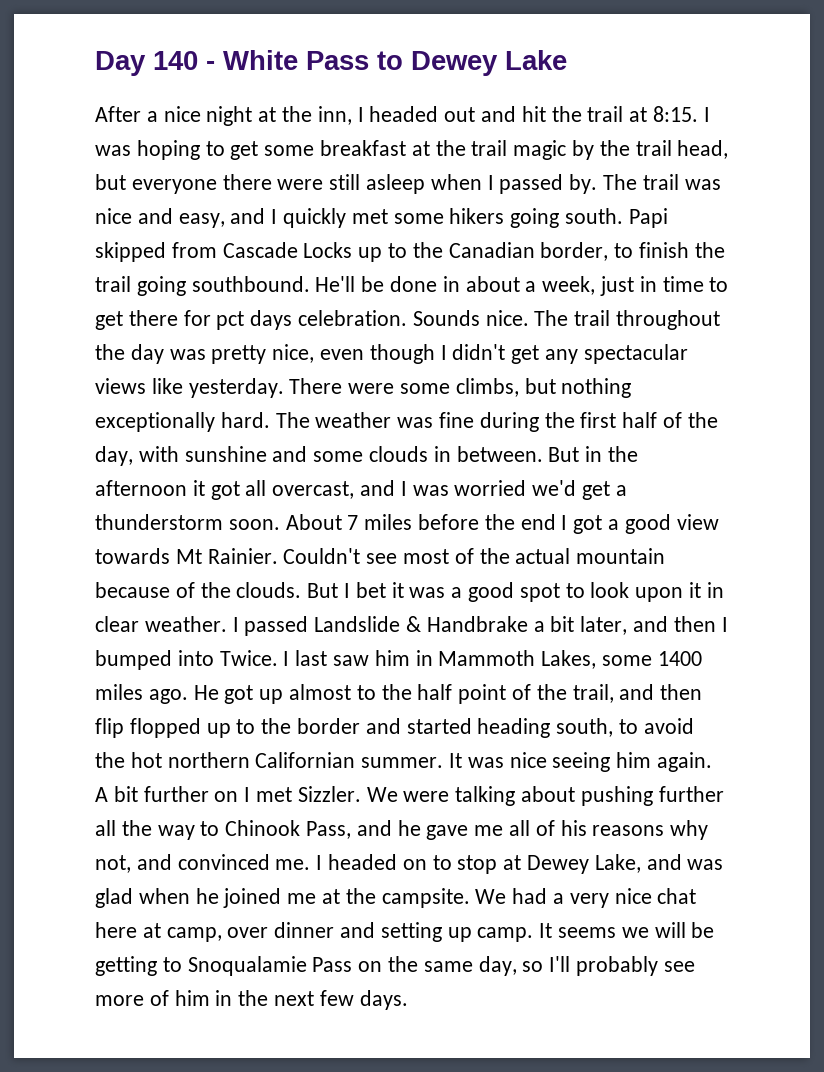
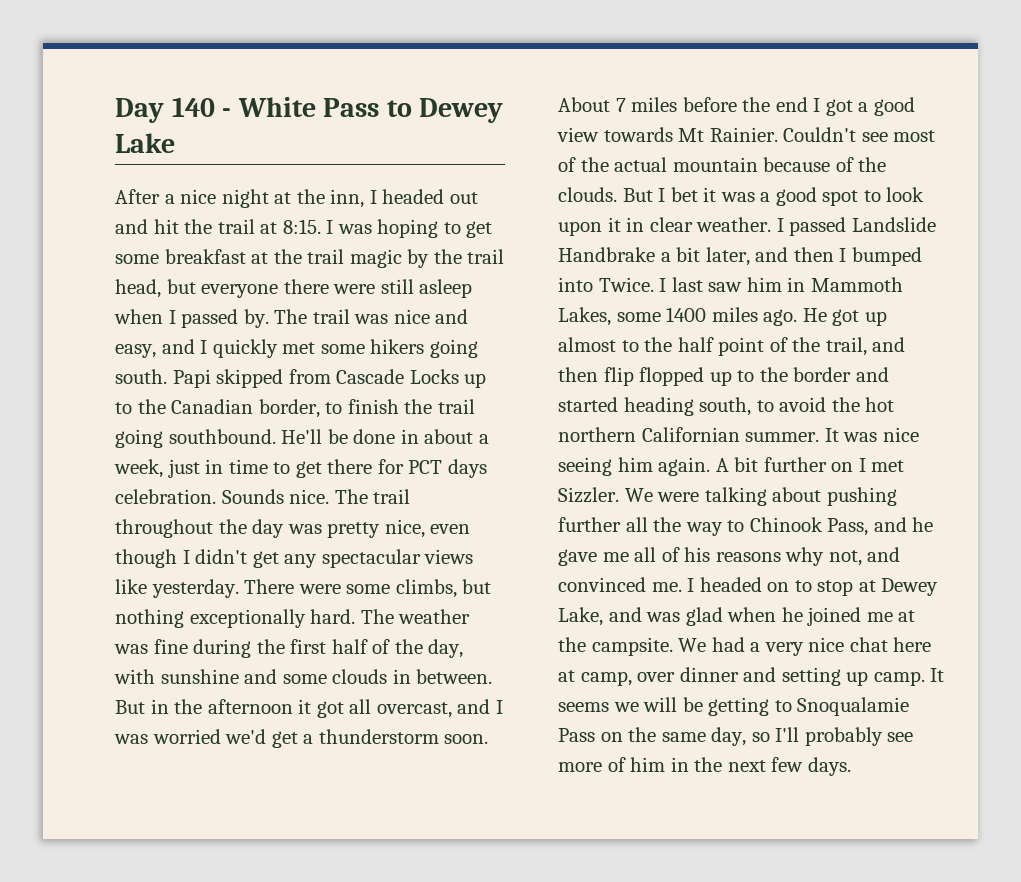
- He'll be done in about a week, just in time to get there for pct days celebration.
+ He'll be done in about a week, just in time to get there for PCT days celebration.
- I passed Landslide & Handbrake a bit later, and then I bumped into Twice.
+ I passed Landslide Handbrake a bit later, and then I bumped into Twice.

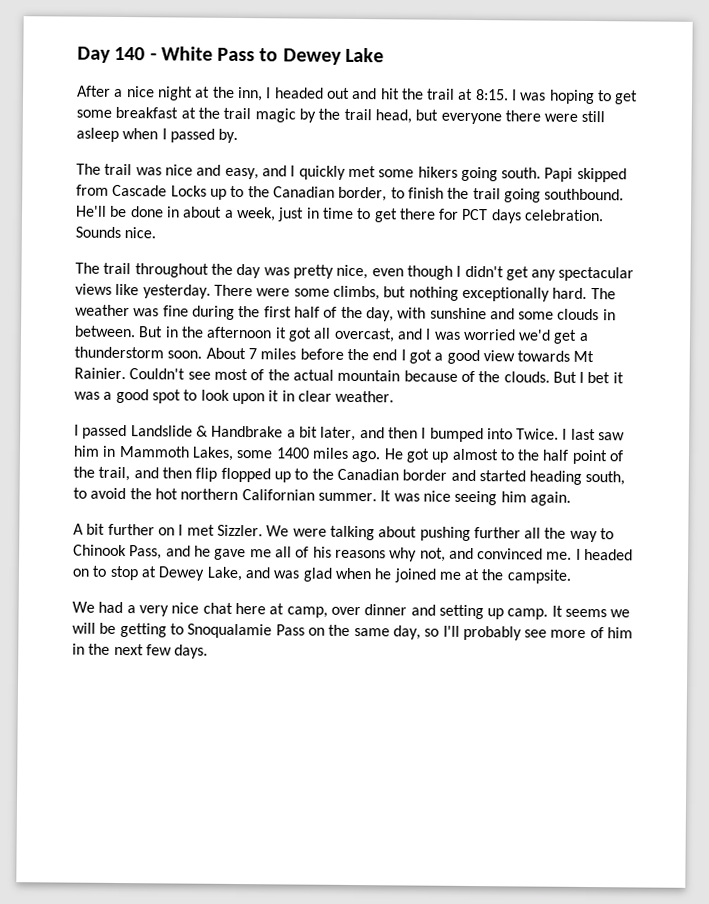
- I was hoping to get some breakfast at the trail magic by the trail head, but everyone there were still asleep when I passed by. The trail was nice and easy, and I quickly met some hikers going south.
+ I was hoping to get some breakfast at the trail magic by the trail head, but everyone there were still asleep when I passed by.
+ The trail was nice and easy, and I quickly met some hikers going south.
- Sounds nice. The trail throughout the day was pretty nice, even though I didn't get any spectacular views like yesterday.
+ Sounds nice.
+ The trail throughout the day was pretty nice, even though I didn't get any spectacular views like yesterday.
- But I bet it was a good spot to look upon it in clear weather. I passed Landslide Handbrake a bit later, and then I bumped into Twice.
+ But I bet it was a good spot to look upon it in clear weather.
+ I passed Landslide & Handbrake a bit later, and then I bumped into Twice.
- He got up almost to the half point of the trail, and then flip flopped up to the border and started heading south, to avoid the hot northern Californian summer.
+ He got up almost to the half point of the trail, and then flip flopped up to the Canadian border and started heading south, to avoid the hot northern Californian summer.
- It was nice seeing him again. A bit further on I met Sizzler.
+ It was nice seeing him again.
+ A bit further on I met Sizzler.
- I headed on to stop at Dewey Lake, and was glad when he joined me at the campsite. We had a very nice chat here at camp, over dinner and setting up camp.
+ I headed on to stop at Dewey Lake, and was glad when he joined me at the campsite.
+ We had a very nice chat here at camp, over dinner and setting up camp.

